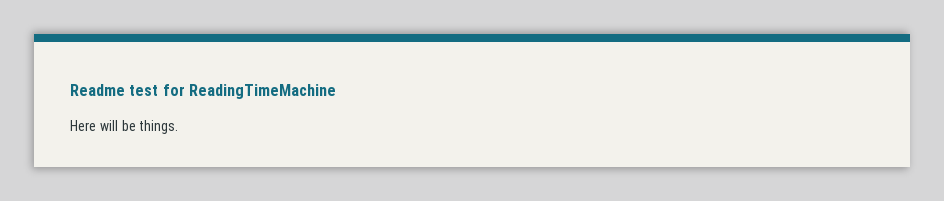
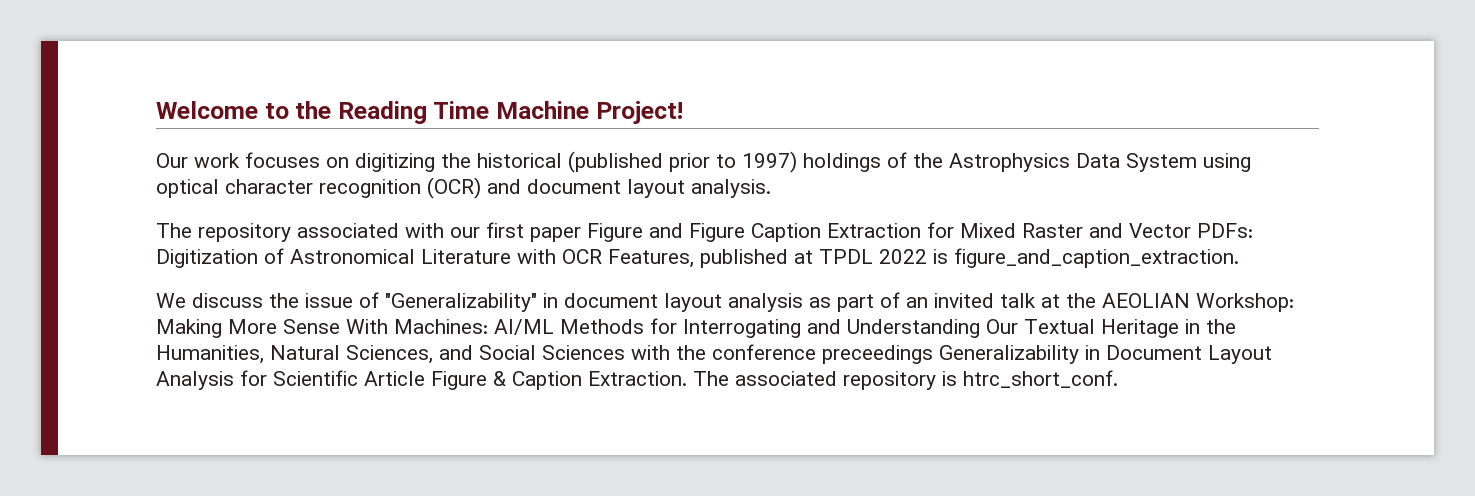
- Readme test for ReadingTimeMachine
- Here will be things.
+ Welcome to the Reading Time Machine Project!
+ Our work focuses on digitizing the historical (published prior to 1997) holdings of the Astrophysics Data System using optical character recognition (OCR) and document layout analysis.
+ The repository associated with our first paper Figure and Figure Caption Extraction for Mixed Raster and Vector PDFs: Digitization of Astronomical Literature with OCR Features, published at TPDL 2022 is figure_and_caption_extraction.
+ We discuss the issue of "Generalizability" in document layout analysis as part of an invited talk at the AEOLIAN Workshop: Making More Sense With Machines: AI/ML Methods for Interrogating and Understanding Our Textual Heritage in the Humanities, Natural Sciences, and Social Sciences with the conference preceedings Generalizability in Document Layout Analysis for Scientific Article Figure & Caption Extraction. The associated repository is htrc_short_conf.

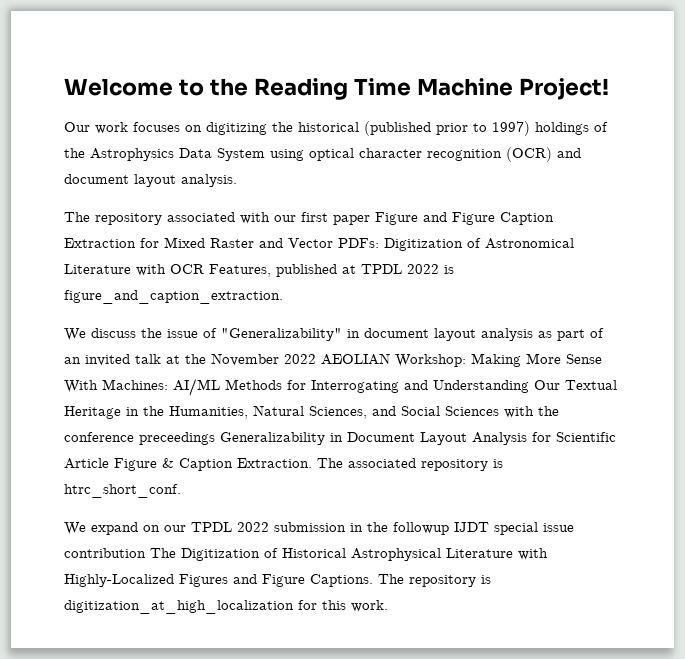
- We discuss the issue of "Generalizability" in document layout analysis as part of an invited talk at the AEOLIAN Workshop: Making More Sense With Machines: AI/ML Methods for Interrogating and Understanding Our Textual Heritage in the Humanities, Natural Sciences, and Social Sciences with the conference preceedings Generalizability in Document Layout Analysis for Scientific Article Figure & Caption Extraction.
+ We discuss the issue of "Generalizability" in document layout analysis as part of an invited talk at the November 2022 AEOLIAN Workshop: Making More Sense With Machines: AI/ML Methods for Interrogating and Understanding Our Textual Heritage in the Humanities, Natural Sciences, and Social Sciences with the conference preceedings Generalizability in Document Layout Analysis for Scientific Article Figure & Caption Extraction.
+ We expand on our TPDL 2022 submission in the followup IJDT special issue contribution The Digitization of Historical Astrophysical Literature with Highly-Localized Figures and Figure Captions. The repository is digitization_at_high_localization for this work.

